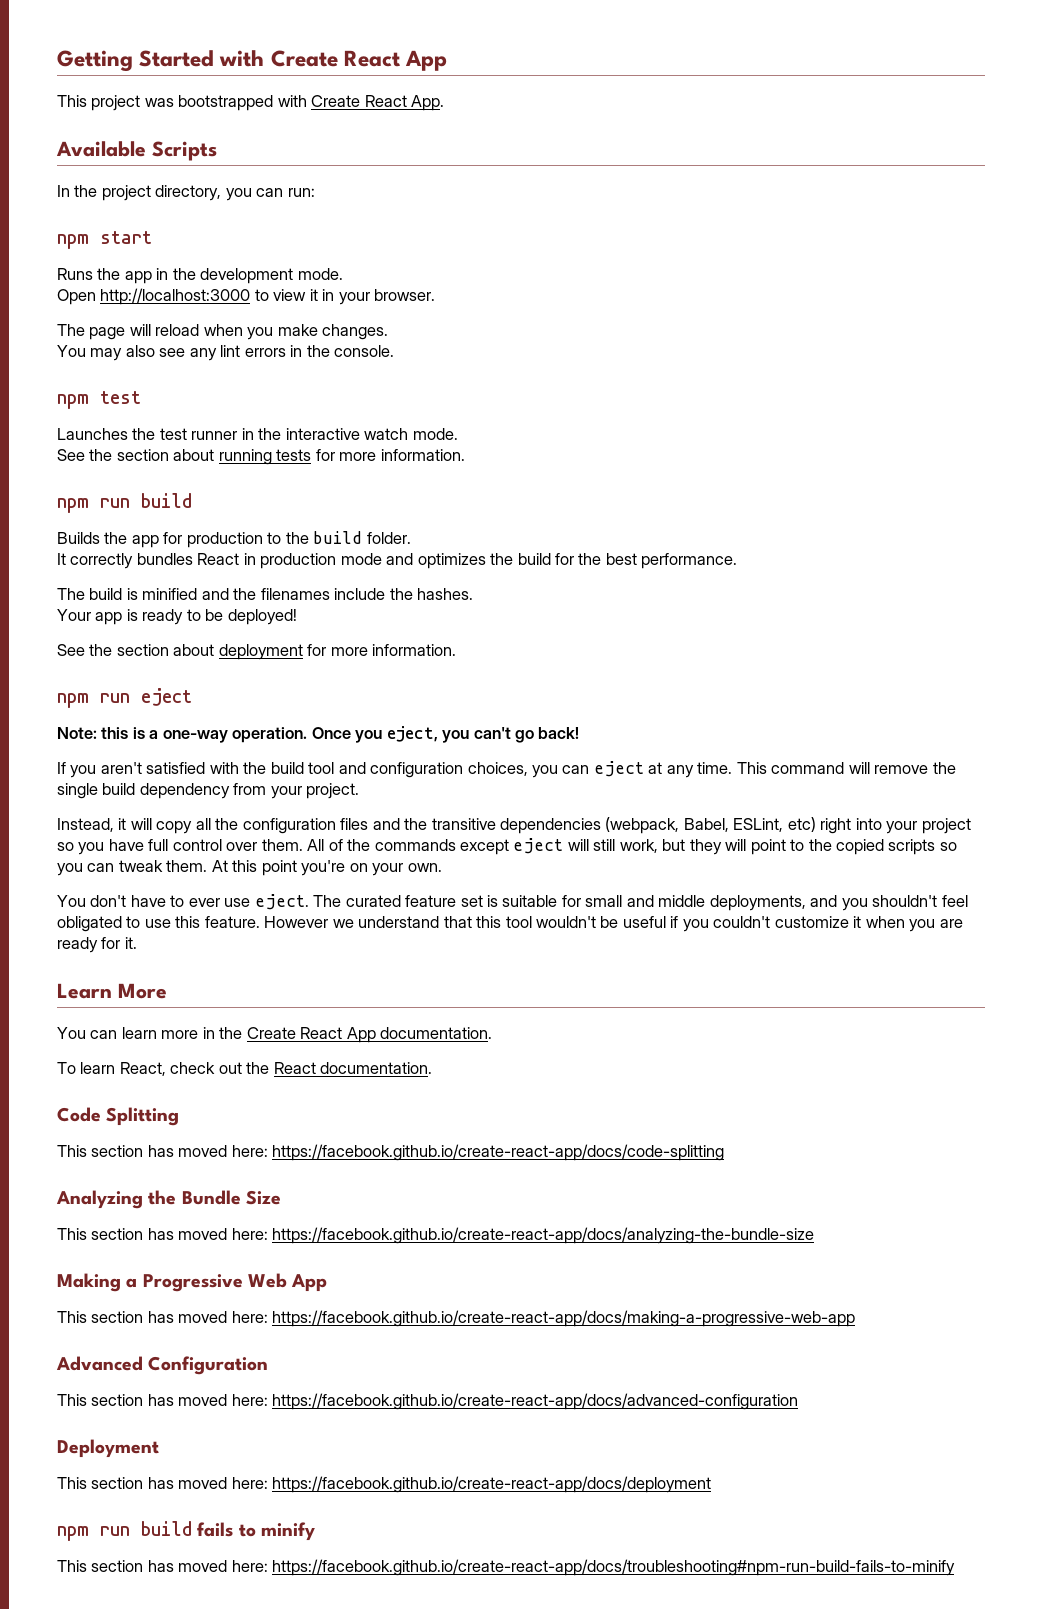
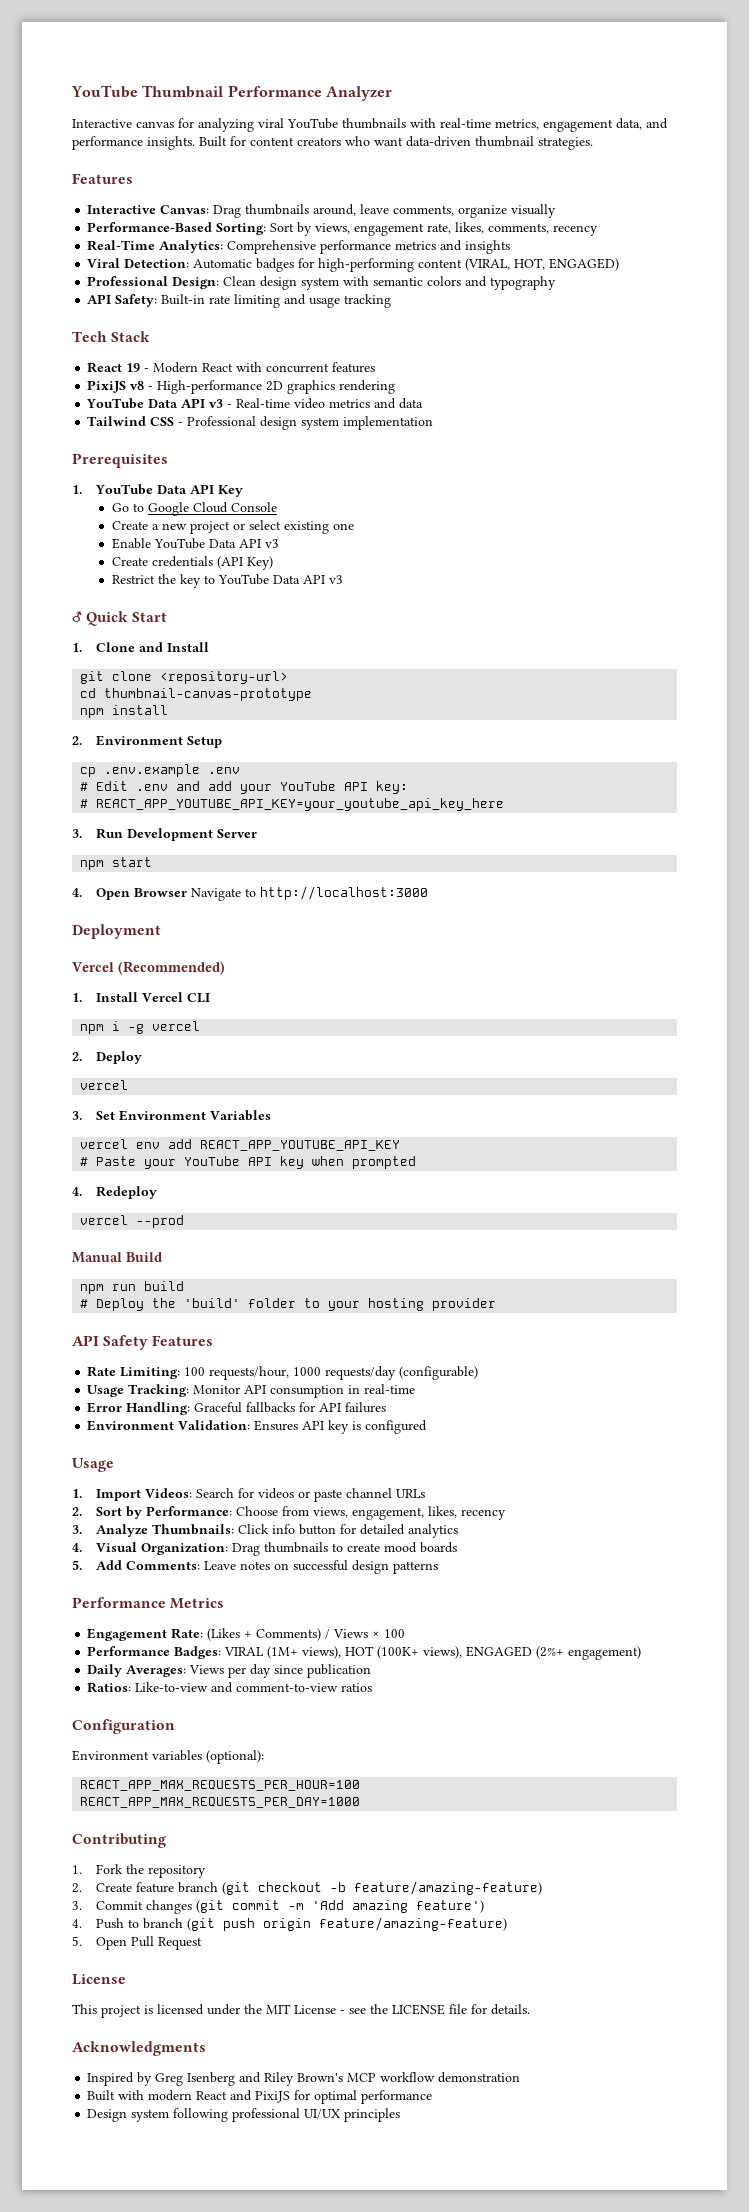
- Getting Started with Create React App
- This project was bootstrapped with Create React App.
- Available Scripts
- In the project directory, you can run:
+ YouTube Thumbnail Performance Analyzer
+ Interactive canvas for analyzing viral YouTube thumbnails with real-time metrics, engagement data, and performance insights. Built for content creators who want data-driven thumbnail strategies.
+ Features
+ Interactive Canvas: Drag thumbnails around, leave comments, organize visually
+ Performance-Based Sorting: Sort by views, engagement rate, likes, comments, recency
+ Real-Time Analytics: Comprehensive performance metrics and insights
+ Viral Detection: Automatic badges for high-performing content (VIRAL, HOT, ENGAGED)
+ Professional Design: Clean design system with semantic colors and typography
+ API Safety: Built-in rate limiting and usage tracking
+ Tech Stack
+ React 19 - Modern React with concurrent features
+ PixiJS v8 - High-performance 2D graphics rendering
+ YouTube Data API v3 - Real-time video metrics and data
+ Tailwind CSS - Professional design system implementation
+ Prerequisites
+ 1. YouTube Data API Key
+ Go to Google Cloud Console
+ Create a new project or select existing one
+ Enable YouTube Data API v3
+ Create credentials (API Key)
+ Restrict the key to YouTube Data API v3
+ ♂ Quick Start
+ 1. Clone and Install
+ git clone <repository-url>
+ cd thumbnail-canvas-prototype
+ npm install
+ 2. Environment Setup
+ cp .env.example .env
+ # Edit .env and add your YouTube API key:
+ # REACT_APP_YOUTUBE_API_KEY=your_youtube_api_key_here
+ 3. Run Development Server
  npm start
- Runs the app in the development mode.
- Open http://localhost:3000 to view it in your browser.
- The page will reload when you make changes.
- You may also see any lint errors in the console.
- npm test
- Launches the test runner in the interactive watch mode.
- See the section about running tests for more information.
+ 4. Open Browser Navigate to http://localhost:3000
+ Deployment
+ Vercel (Recommended)
+ 1. Install Vercel CLI
+ npm i -g vercel
+ 2. Deploy
+ vercel
+ 3. Set Environment Variables
+ vercel env add REACT_APP_YOUTUBE_API_KEY
+ # Paste your YouTube API key when prompted
+ 4. Redeploy
+ vercel --prod
+ Manual Build
  npm run build
- Builds the app for production to the build folder.
- It correctly bundles React in production mode and optimizes the build for the best performance.
- The build is minified and the filenames include the hashes.
- Your app is ready to be deployed!
- See the section about deployment for more information.
- npm run eject
- Note: this is a one-way operation. Once you eject, you can't go back!
- If you aren't satisfied with the build tool and configuration choices, you can eject at any time. This command will remove the single build dependency from your project.
- Instead, it will copy all the configuration files and the transitive dependencies (webpack, Babel, ESLint, etc) right into your project so you have full control over them. All of the commands except eject will still work, but they will point to the copied scripts so you can tweak them. At this point you're on your own.
- You don't have to ever use eject. The curated feature set is suitable for small and middle deployments, and you shouldn't feel obligated to use this feature. However we understand that this tool wouldn't be useful if you couldn't customize it when you are ready for it.
- Learn More
- You can learn more in the Create React App documentation.
- To learn React, check out the React documentation.
- Code Splitting
- This section has moved here: https://facebook.github.io/create-react-app/docs/code-splitting
- Analyzing the Bundle Size
- This section has moved here: https://facebook.github.io/create-react-app/docs/analyzing-the-bundle-size
- Making a Progressive Web App
- This section has moved here: https://facebook.github.io/create-react-app/docs/making-a-progressive-web-app
- Advanced Configuration
- This section has moved here: https://facebook.github.io/create-react-app/docs/advanced-configuration
- Deployment
- This section has moved here: https://facebook.github.io/create-react-app/docs/deployment
- npm run build fails to minify
- This section has moved here: https://facebook.github.io/create-react-app/docs/troubleshooting#npm-run-build-fails-to-minify
+ # Deploy the 'build' folder to your hosting provider
+ API Safety Features
+ Rate Limiting: 100 requests/hour, 1000 requests/day (configurable)
+ Usage Tracking: Monitor API consumption in real-time
+ Error Handling: Graceful fallbacks for API failures
+ Environment Validation: Ensures API key is configured
+ Usage
+ 1. Import Videos: Search for videos or paste channel URLs
+ 2. Sort by Performance: Choose from views, engagement, likes, recency
+ 3. Analyze Thumbnails: Click info button for detailed analytics
+ 4. Visual Organization: Drag thumbnails to create mood boards
+ 5. Add Comments: Leave notes on successful design patterns
+ Performance Metrics
+ Engagement Rate: (Likes + Comments) / Views × 100
+ Performance Badges: VIRAL (1M+ views), HOT (100K+ views), ENGAGED (2%+ engagement)
+ Daily Averages: Views per day since publication
+ Ratios: Like-to-view and comment-to-view ratios
+ Configuration
+ Environment variables (optional):
+ REACT_APP_MAX_REQUESTS_PER_HOUR=100
+ REACT_APP_MAX_REQUESTS_PER_DAY=1000
+ Contributing
+ 1. Fork the repository
+ 2. Create feature branch (git checkout -b feature/amazing-feature)
+ 3. Commit changes (git commit -m 'Add amazing feature')
+ 4. Push to branch (git push origin feature/amazing-feature)
+ 5. Open Pull Request
+ License
+ This project is licensed under the MIT License - see the LICENSE file for details.
+ Acknowledgments
+ Inspired by Greg Isenberg and Riley Brown's MCP workflow demonstration
+ Built with modern React and PixiJS for optimal performance
+ Design system following professional UI/UX principles

